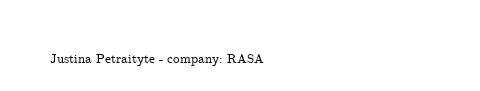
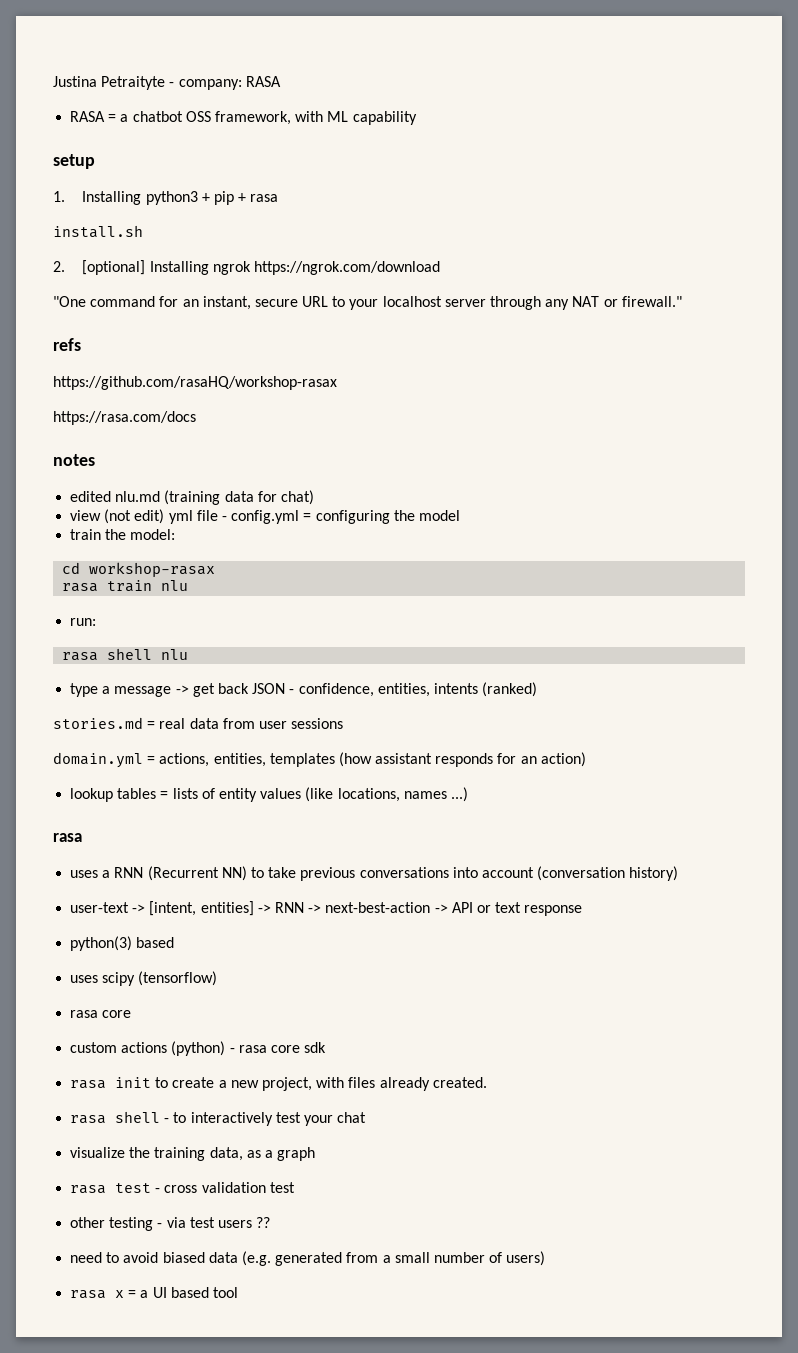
+ RASA = a chatbot OSS framework, with ML capability
+ setup
+ 1. Installing python3 + pip + rasa
+ install.sh
+ 2. [optional] Installing ngrok https://ngrok.com/download
+ "One command for an instant, secure URL to your localhost server through any NAT or firewall."
+ refs
+ https://github.com/rasaHQ/workshop-rasax
+ https://rasa.com/docs
+ notes
+ edited nlu.md (training data for chat)
+ view (not edit) yml file - config.yml = configuring the model
+ train the model:
+ cd workshop-rasax
+ rasa train nlu
+ run:
+ rasa shell nlu
+ type a message -> get back JSON - confidence, entities, intents (ranked)
+ stories.md = real data from user sessions
+ domain.yml = actions, entities, templates (how assistant responds for an action)
+ lookup tables = lists of entity values (like locations, names ...)
+ rasa
+ uses a RNN (Recurrent NN) to take previous conversations into account (conversation history)
+ user-text -> [intent, entities] -> RNN -> next-best-action -> API or text response
+ python(3) based
+ uses scipy (tensorflow)
+ rasa core
+ custom actions (python) - rasa core sdk
+ rasa init to create a new project, with files already created.
+ rasa shell - to interactively test your chat
+ visualize the training data, as a graph
+ rasa test - cross validation test
+ other testing - via test users ??
+ need to avoid biased data (e.g. generated from a small number of users)
+ rasa x = a UI based tool

